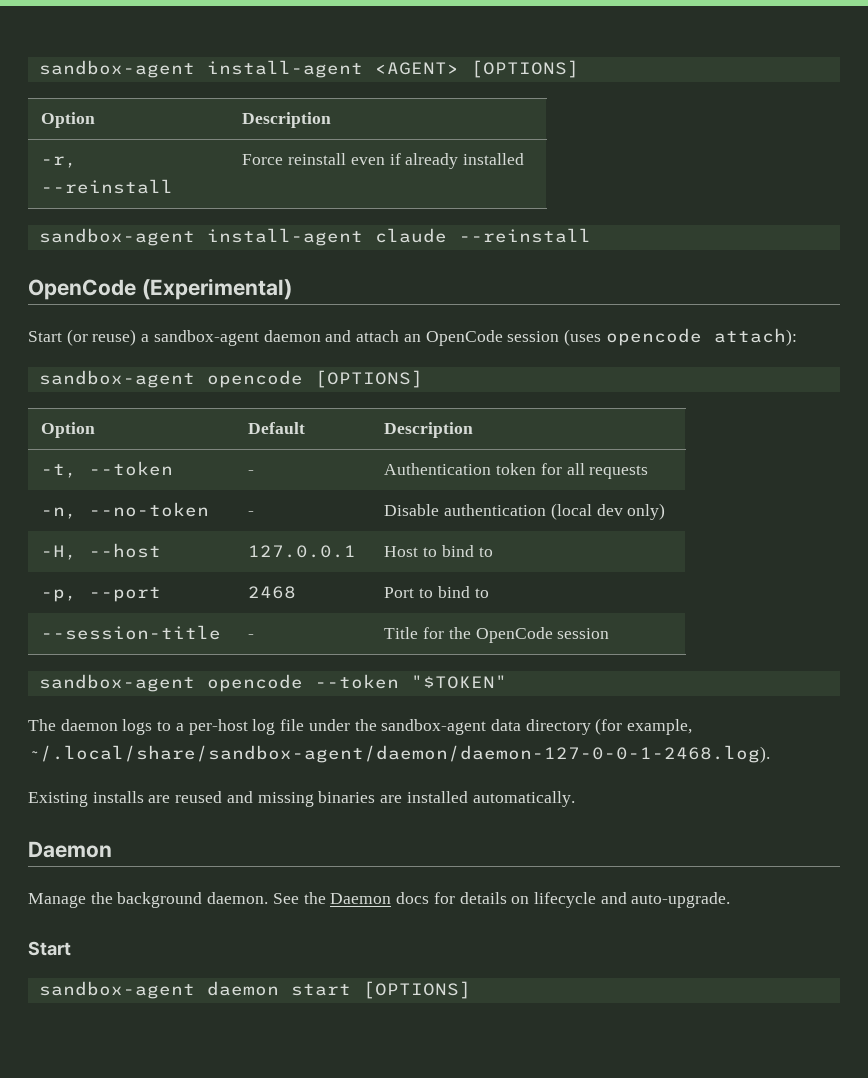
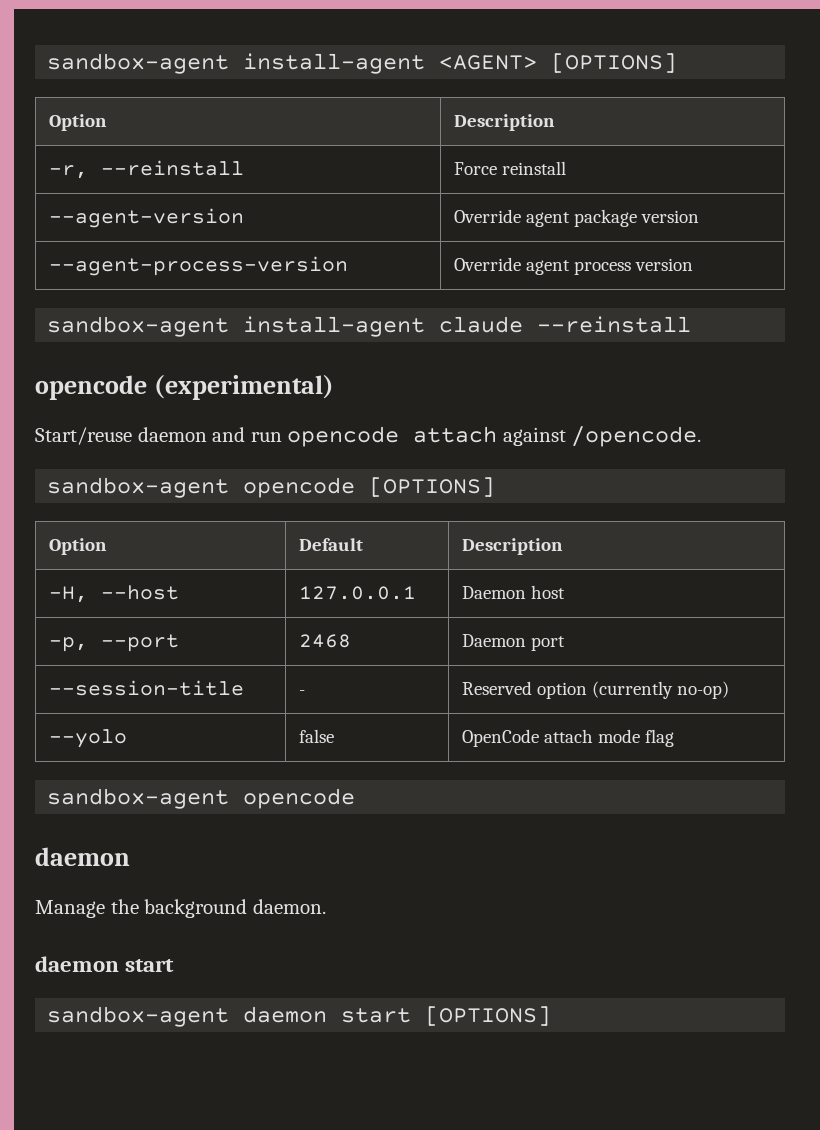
- -r, --reinstall | Force reinstall even if already installed
+ -r, --reinstall | Force reinstall
+ --agent-version | Override agent package version
+ --agent-process-version | Override agent process version
  sandbox-agent install-agent claude --reinstall
- OpenCode (Experimental)
- Start (or reuse) a sandbox-agent daemon and attach an OpenCode session (uses opencode attach):
+ opencode (experimental)
+ Start/reuse daemon and run opencode attach against /opencode.
- -t, --token | - | Authentication token for all requests
- -n, --no-token | - | Disable authentication (local dev only)
- -H, --host | 127.0.0.1 | Host to bind to
+ -H, --host | 127.0.0.1 | Daemon host
- -p, --port | 2468 | Port to bind to
- --session-title | - | Title for the OpenCode session
- sandbox-agent opencode --token "$TOKEN"
- The daemon logs to a per-host log file under the sandbox-agent data directory (for example, ~/.local/share/sandbox-agent/daemon/daemon-127-0-0-1-2468.log).
- Existing installs are reused and missing binaries are installed automatically.
- Daemon
- Manage the background daemon. See the Daemon docs for details on lifecycle and auto-upgrade.
- Start
+ -p, --port | 2468 | Daemon port
+ --session-title | - | Reserved option (currently no-op)
+ --yolo | false | OpenCode attach mode flag
+ sandbox-agent opencode
+ daemon
+ Manage the background daemon.
+ daemon start

